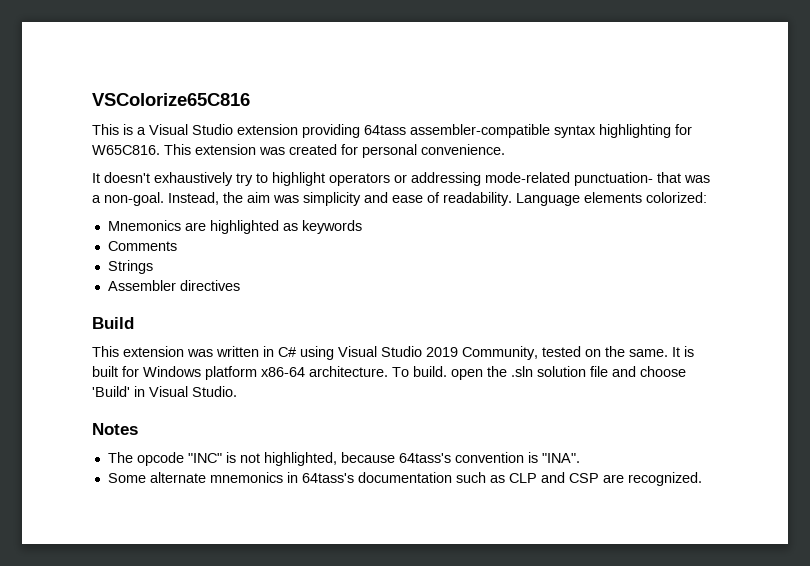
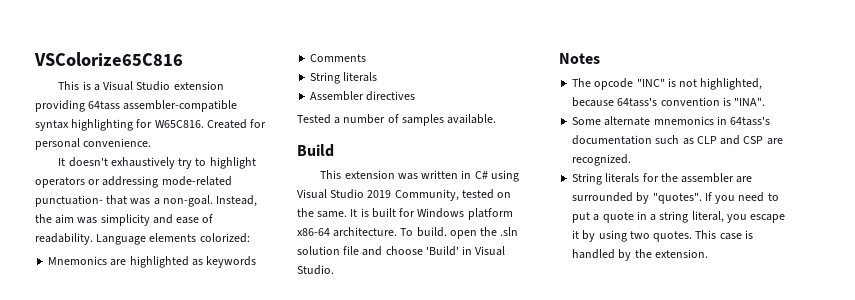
- This extension was created for personal convenience.
+ Created for personal convenience.
  Comments
- Strings
+ String literals
+ Tested a number of samples available.
+ String literals for the assembler are surrounded by "quotes". If you need to put a quote in a string literal, you escape it by using two quotes. This case is handled by the extension.

